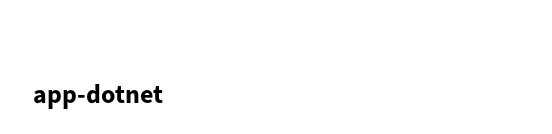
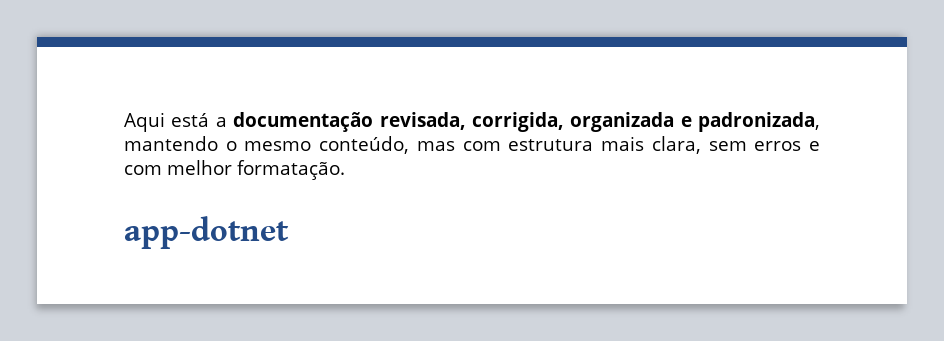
+ Aqui está a documentação revisada, corrigida, organizada e padronizada, mantendo o mesmo conteúdo, mas com estrutura mais clara, sem erros e com melhor formatação.

